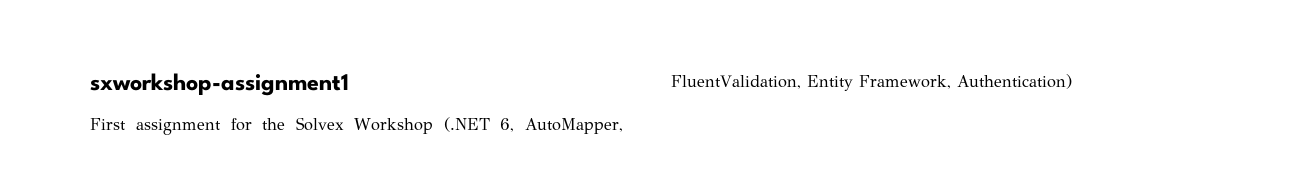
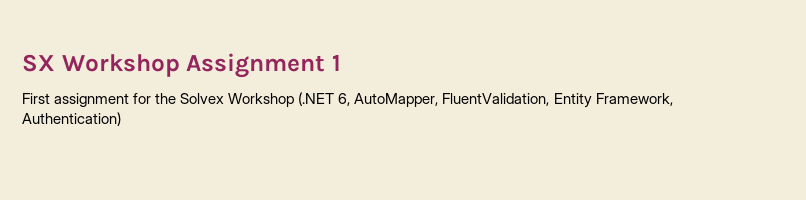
- sxworkshop-assignment1
+ SX Workshop Assignment 1

